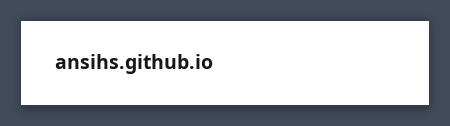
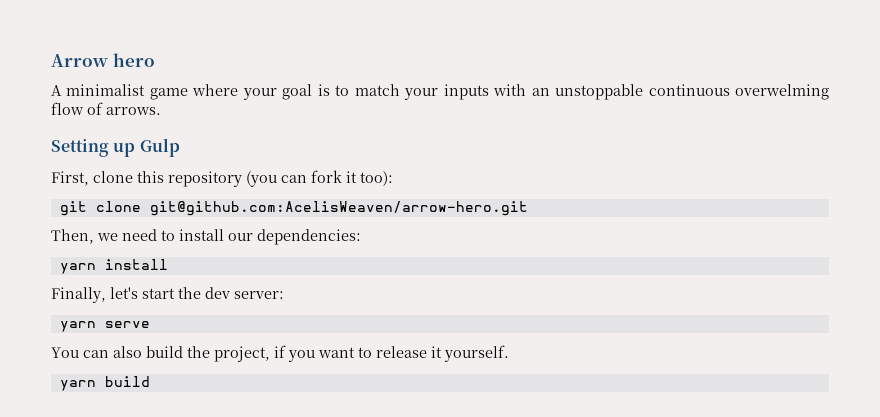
- ansihs.github.io
+ Arrow hero
+ A minimalist game where your goal is to match your inputs with an unstoppable continuous overwelming flow of arrows.
+ Setting up Gulp
+ First, clone this repository (you can fork it too):
+ git clone git@github.com:AcelisWeaven/arrow-hero.git
+ Then, we need to install our dependencies:
+ yarn install
+ Finally, let's start the dev server:
+ yarn serve
+ You can also build the project, if you want to release it yourself.
+ yarn build

